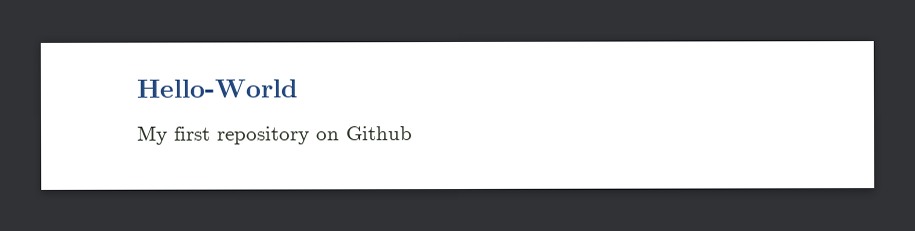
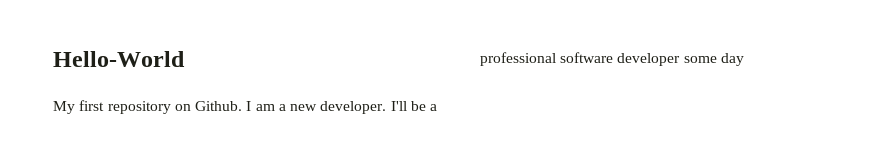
- My first repository on Github
+ My first repository on Github. I am a new developer. I'll be a professional software developer some day

